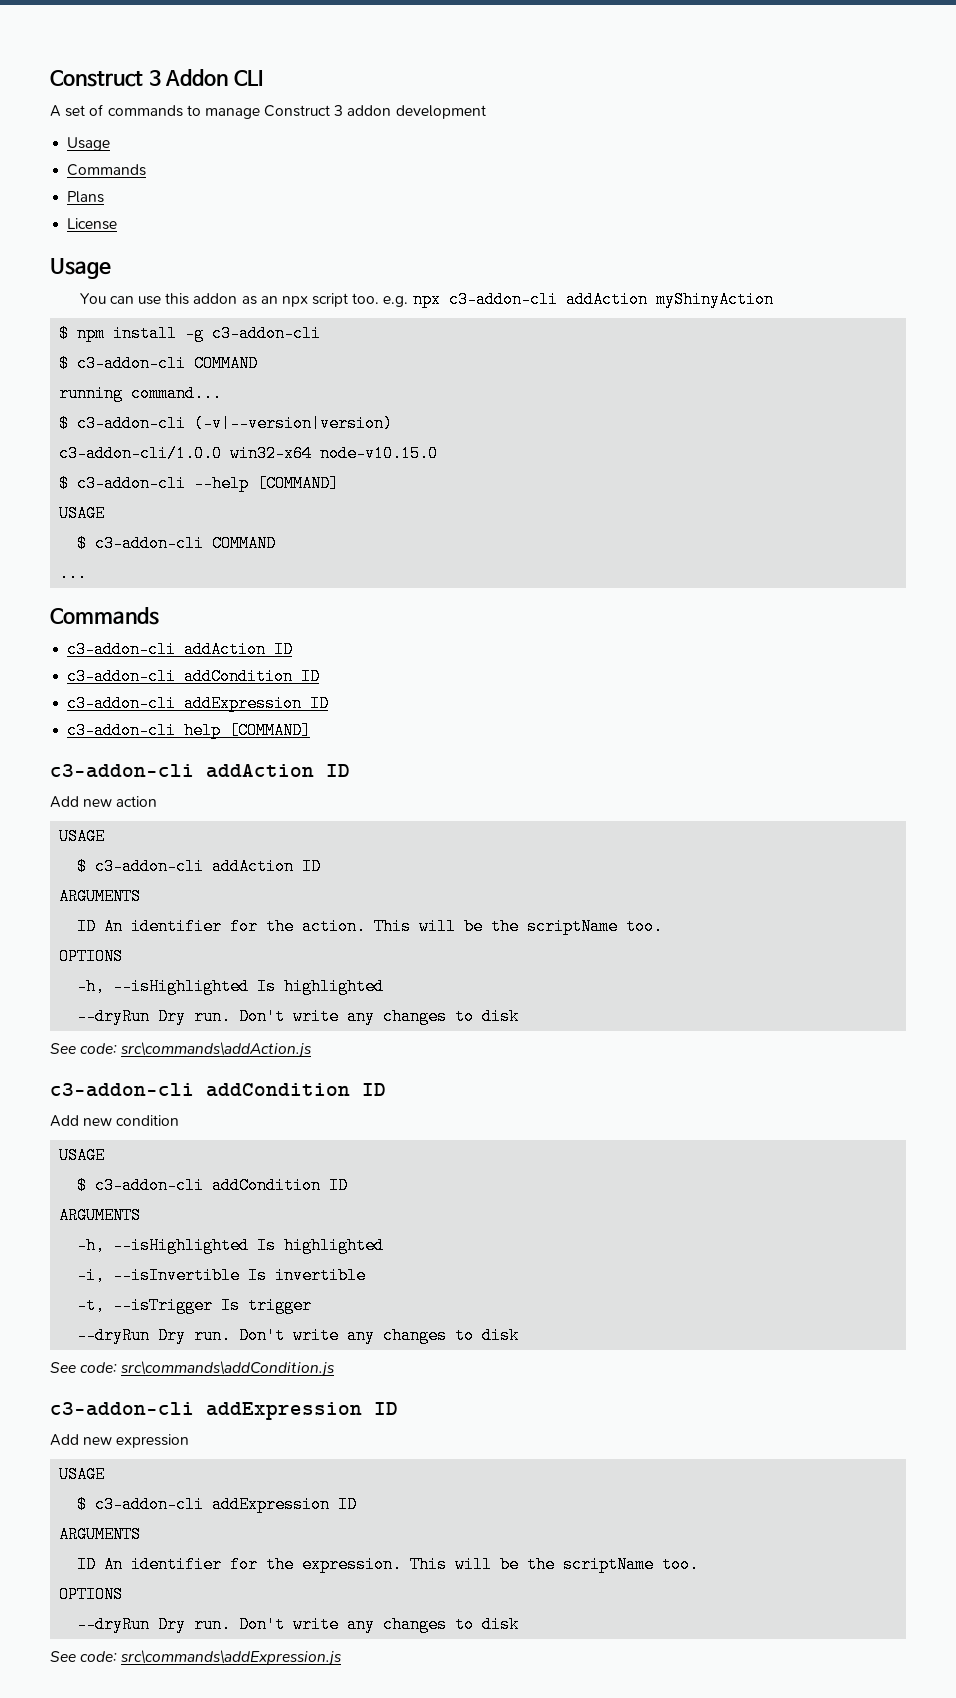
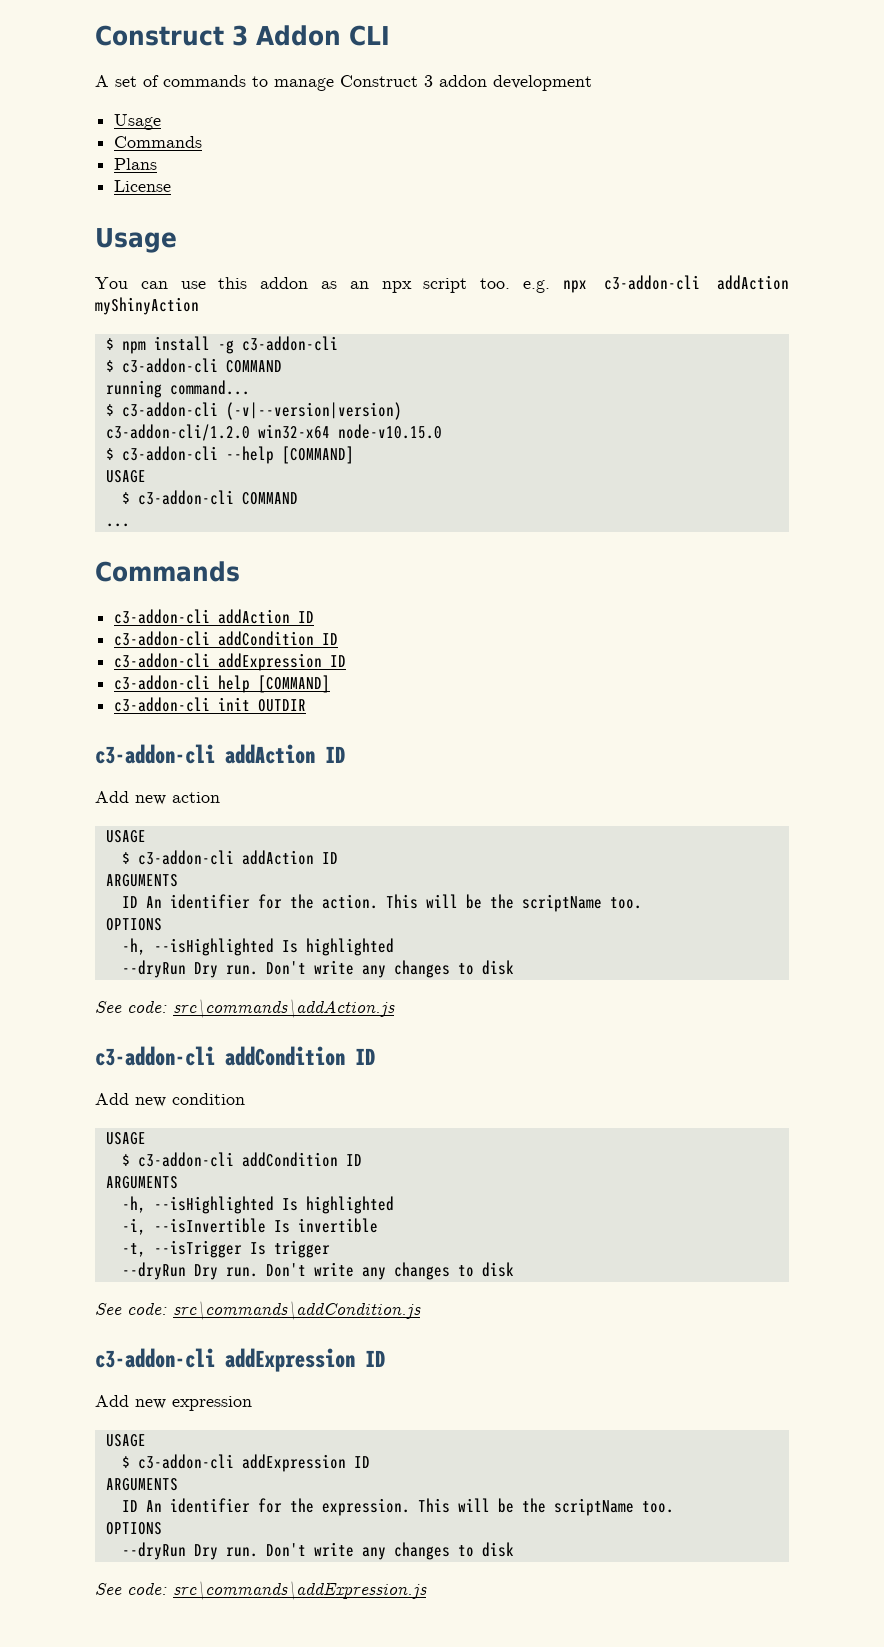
- c3-addon-cli/1.0.0 win32-x64 node-v10.15.0
+ c3-addon-cli/1.2.0 win32-x64 node-v10.15.0
+ c3-addon-cli init OUTDIR

